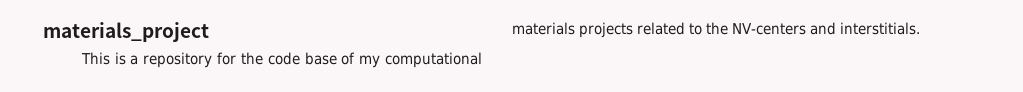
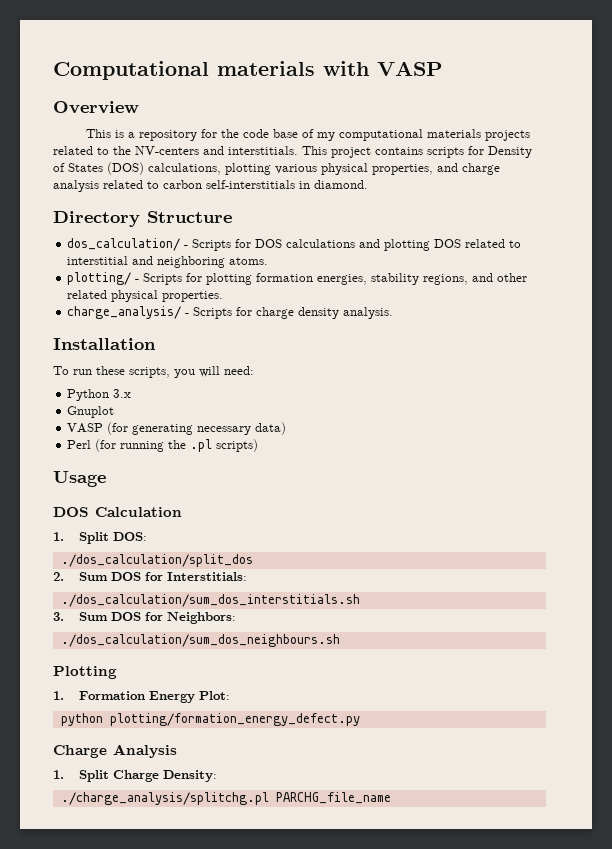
- materials_project
+ Computational materials with VASP
+ Overview
+ This project contains scripts for Density of States (DOS) calculations, plotting various physical properties, and charge analysis related to carbon self-interstitials in diamond.
+ Directory Structure
+ dos_calculation/ - Scripts for DOS calculations and plotting DOS related to interstitial and neighboring atoms.
+ plotting/ - Scripts for plotting formation energies, stability regions, and other related physical properties.
+ charge_analysis/ - Scripts for charge density analysis.
+ Installation
+ To run these scripts, you will need:
+ Python 3.x
+ Gnuplot
+ VASP (for generating necessary data)
+ Perl (for running the .pl scripts)
+ Usage
+ DOS Calculation
+ 1. Split DOS:
+ ./dos_calculation/split_dos
+ 2. Sum DOS for Interstitials:
+ ./dos_calculation/sum_dos_interstitials.sh
+ 3. Sum DOS for Neighbors:
+ ./dos_calculation/sum_dos_neighbours.sh
+ Plotting
+ 1. Formation Energy Plot:
+ python plotting/formation_energy_defect.py
+ Charge Analysis
+ 1. Split Charge Density:
+ ./charge_analysis/splitchg.pl PARCHG_file_name

